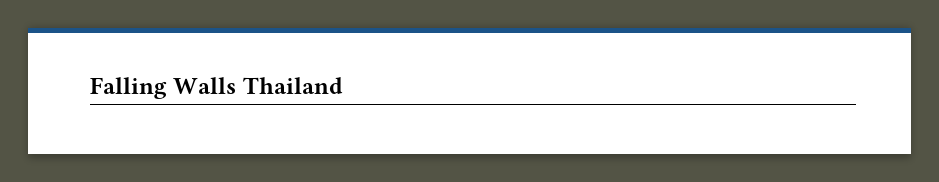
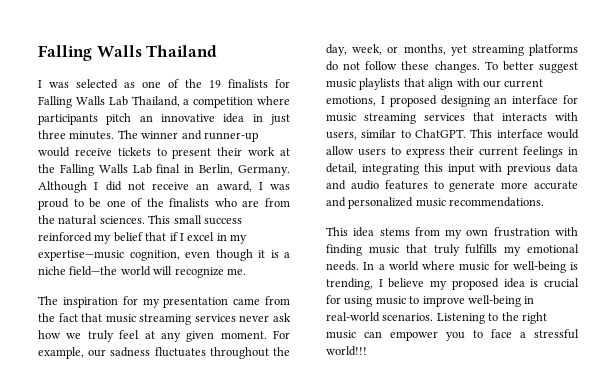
+ I was selected as one of the 19 finalists for Falling Walls Lab Thailand, a competition where participants pitch an innovative idea in just three minutes. The winner and runner-up would receive tickets to present their work at the Falling Walls Lab final in Berlin, Germany. Although I did not receive an award, I was proud to be one of the finalists who are from the natural sciences. This small success reinforced my belief that if I excel in my expertise—music cognition, even though it is a niche field—the world will recognize me.
+ The inspiration for my presentation came from the fact that music streaming services never ask how we truly feel at any given moment. For example, our sadness fluctuates throughout the day, week, or months, yet streaming platforms do not follow these changes. To better suggest music playlists that align with our current emotions, I proposed designing an interface for music streaming services that interacts with users, similar to ChatGPT. This interface would allow users to express their current feelings in detail, integrating this input with previous data and audio features to generate more accurate and personalized music recommendations.
+ This idea stems from my own frustration with finding music that truly fulfills my emotional needs. In a world where music for well-being is trending, I believe my proposed idea is crucial for using music to improve well-being in real-world scenarios. Listening to the right music can empower you to face a stressful world!!!

